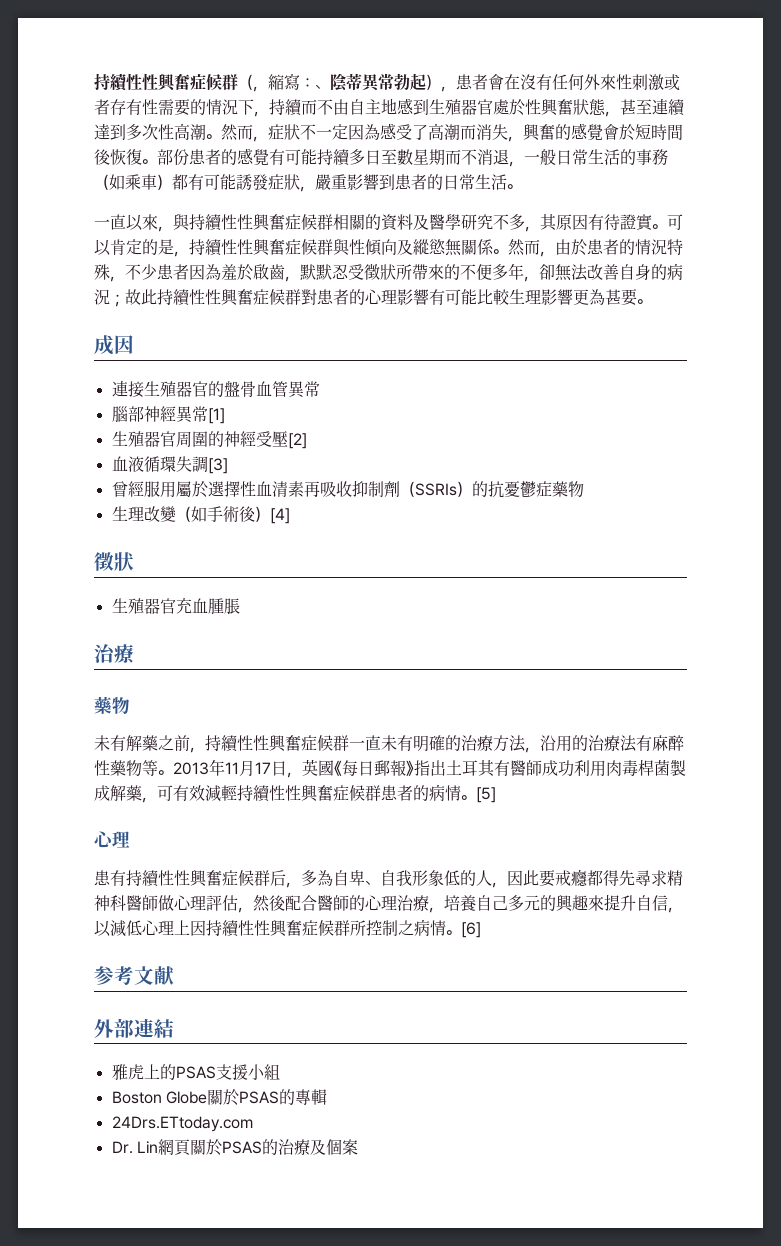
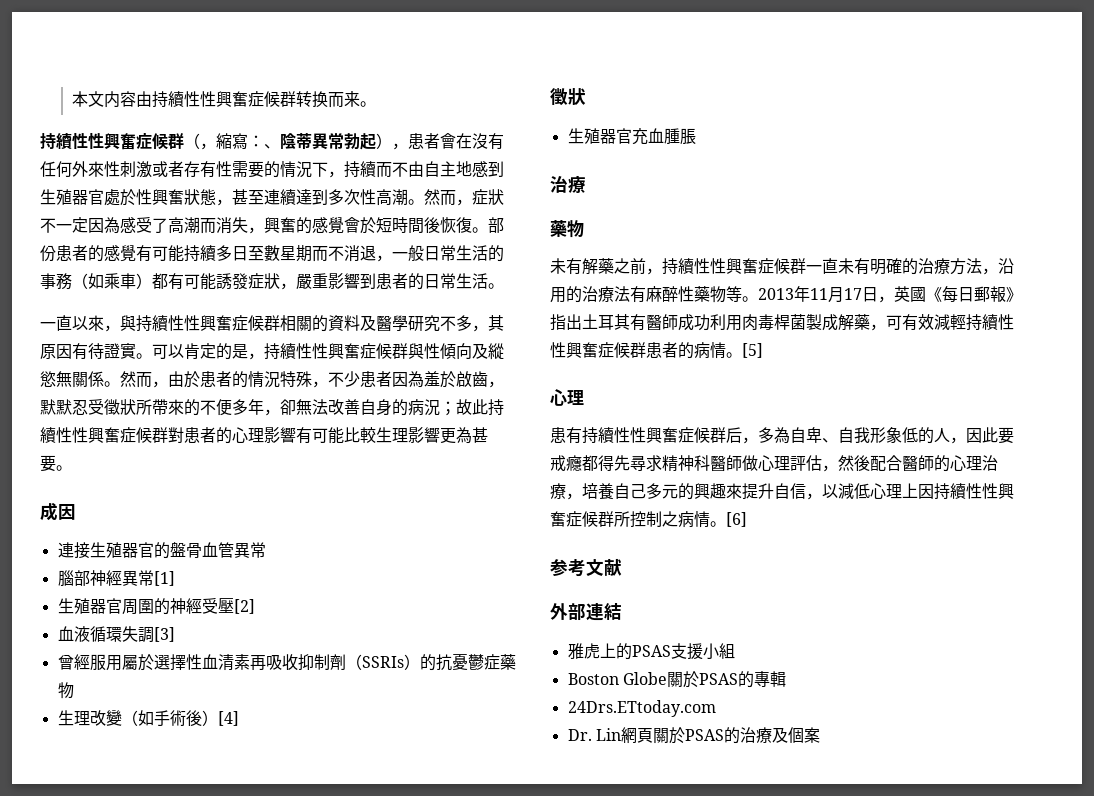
+ 本文内容由持續性性興奮症候群转换而来。

